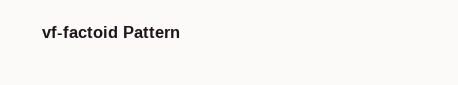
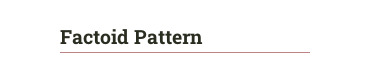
- vf-factoid Pattern
+ Factoid Pattern

